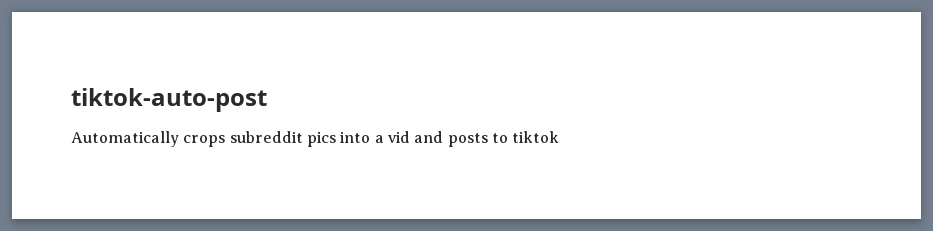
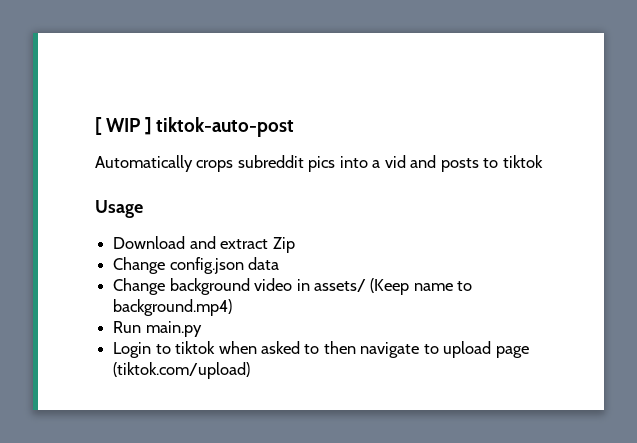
- tiktok-auto-post
+ [ WIP ] tiktok-auto-post
+ Usage
+ Download and extract Zip
+ Change config.json data
+ Change background video in assets/ (Keep name to background.mp4)
+ Run main.py
+ Login to tiktok when asked to then navigate to upload page (tiktok.com/upload)

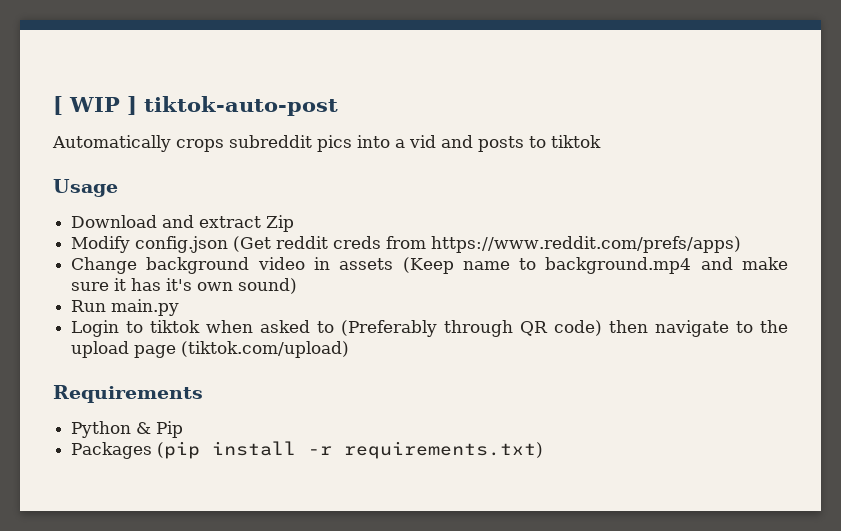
- Change config.json data
+ Modify config.json (Get reddit creds from https://www.reddit.com/prefs/apps)
- Change background video in assets/ (Keep name to background.mp4)
+ Change background video in assets (Keep name to background.mp4 and make sure it has it's own sound)
- Login to tiktok when asked to then navigate to upload page (tiktok.com/upload)
+ Login to tiktok when asked to (Preferably through QR code) then navigate to the upload page (tiktok.com/upload)
+ Requirements
+ Python & Pip
+ Packages (pip install -r requirements.txt)

